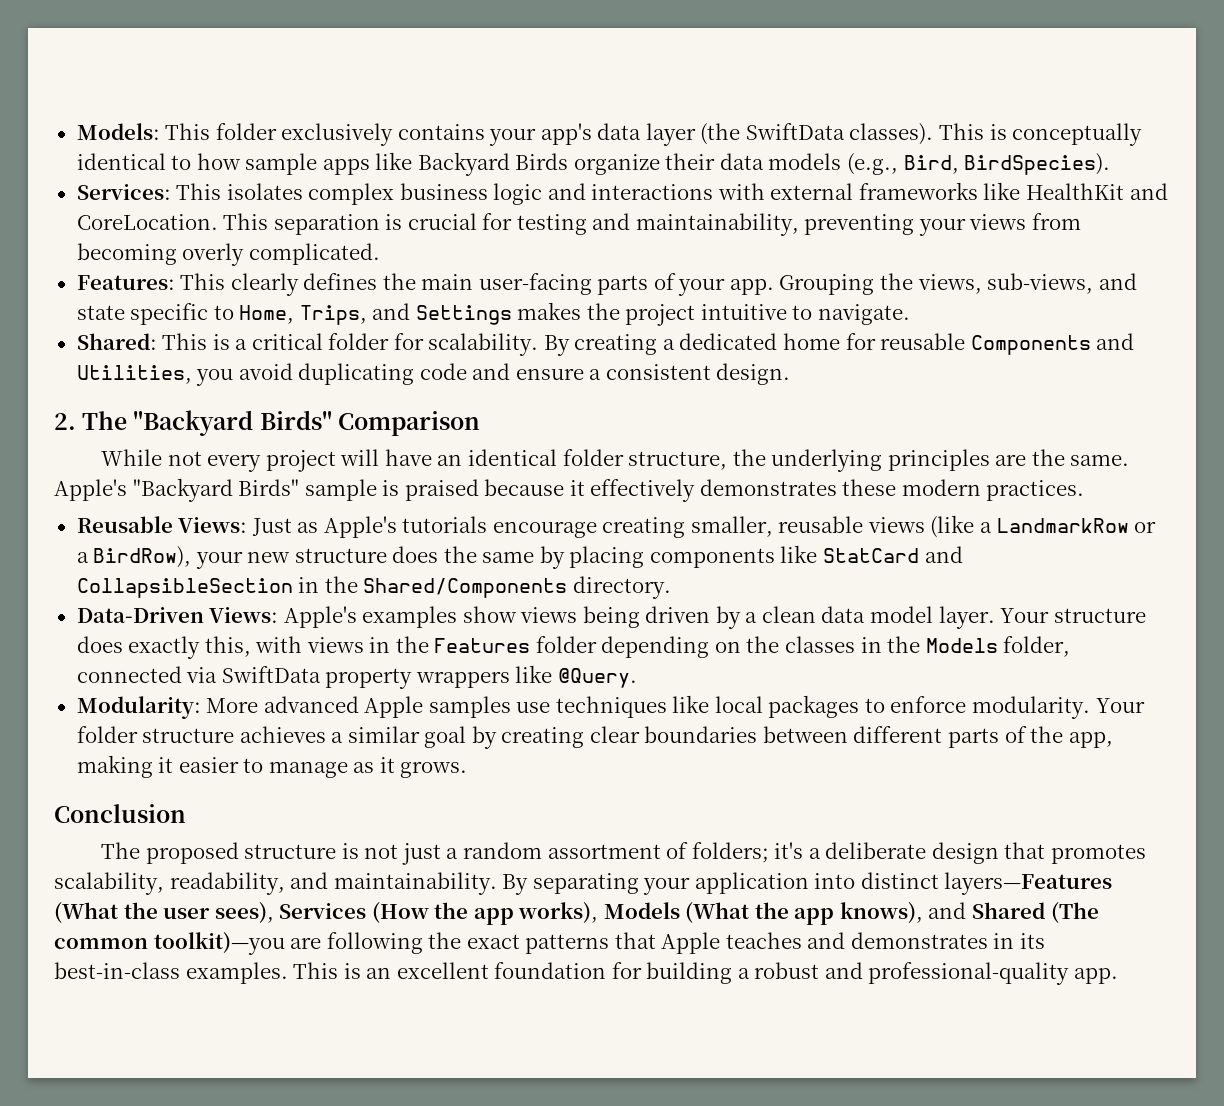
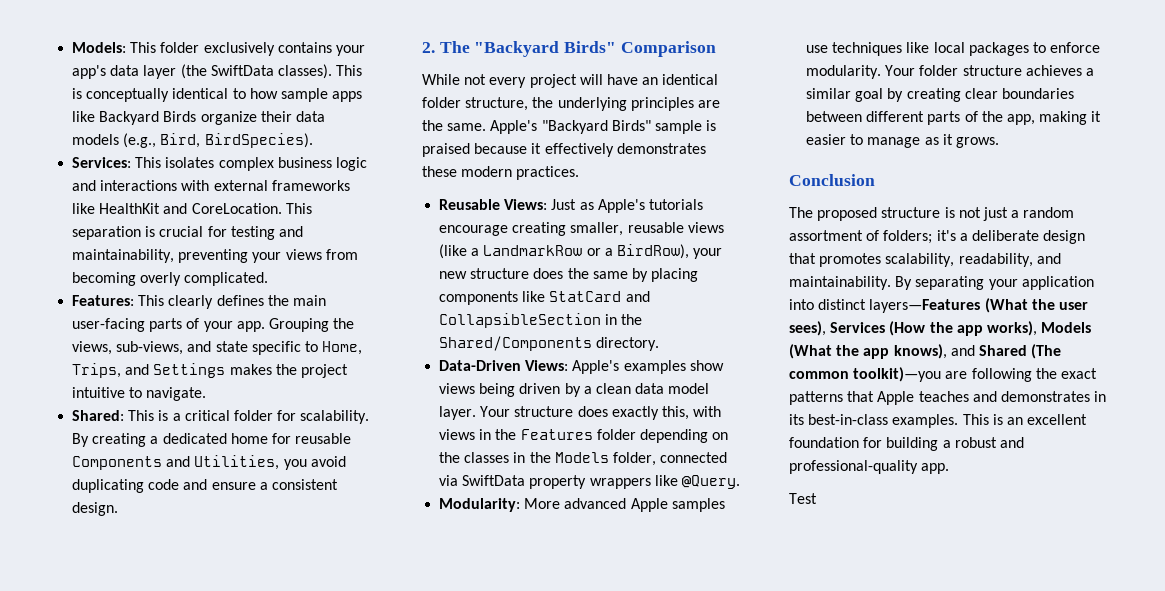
+ Test

